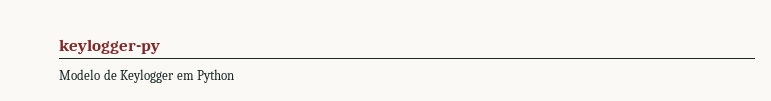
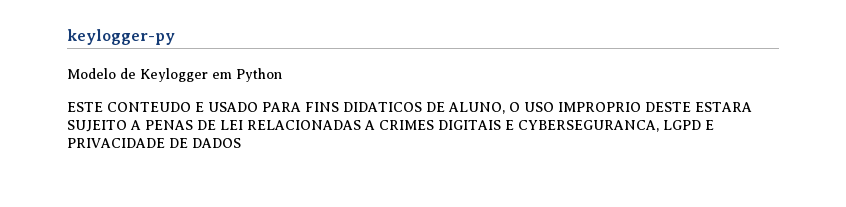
+ ESTE CONTEUDO E USADO PARA FINS DIDATICOS DE ALUNO, O USO IMPROPRIO DESTE ESTARA SUJEITO A PENAS DE LEI RELACIONADAS A CRIMES DIGITAIS E CYBERSEGURANCA, LGPD E PRIVACIDADE DE DADOS

